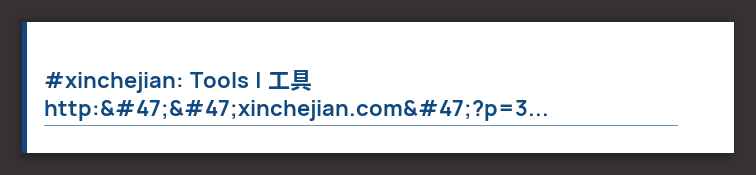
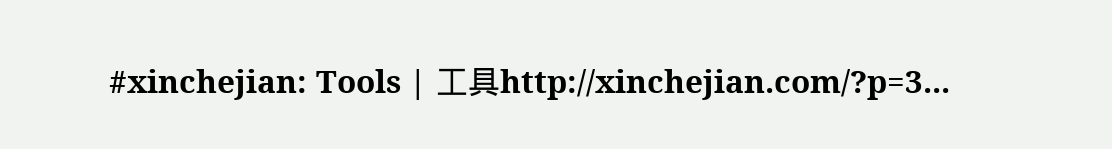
- #xinchejian: Tools | 工具http:&#47;&#47;xinchejian.com&#47;?p=3...
+ #xinchejian: Tools | 工具http://xinchejian.com/?p=3...

